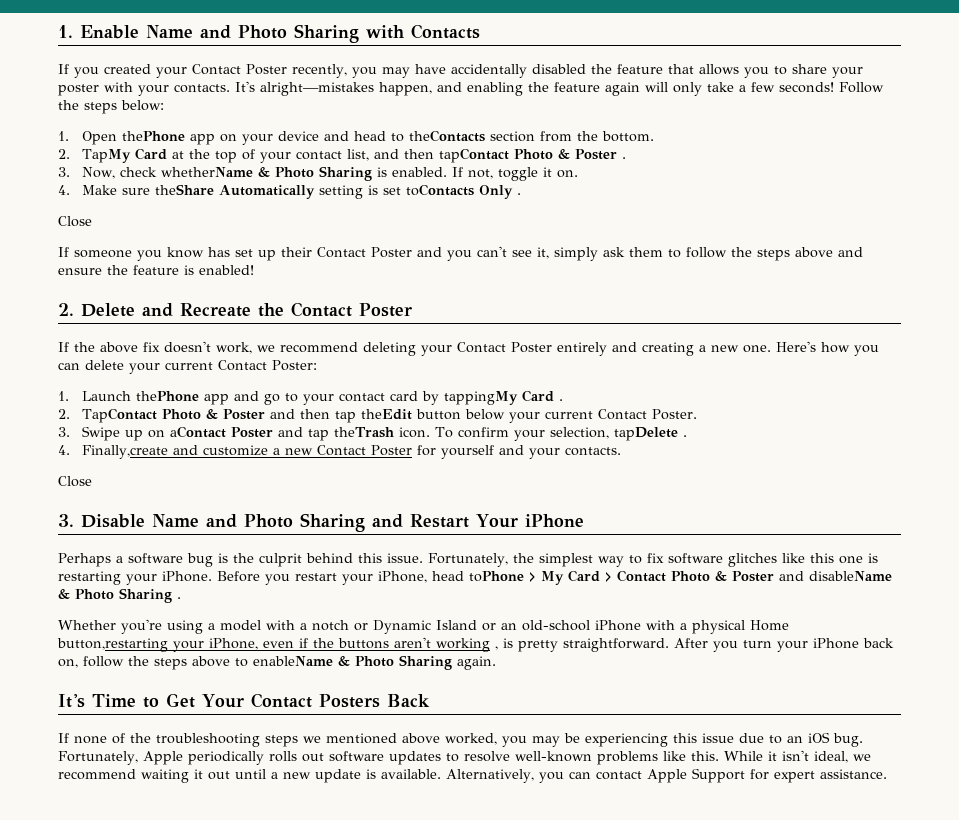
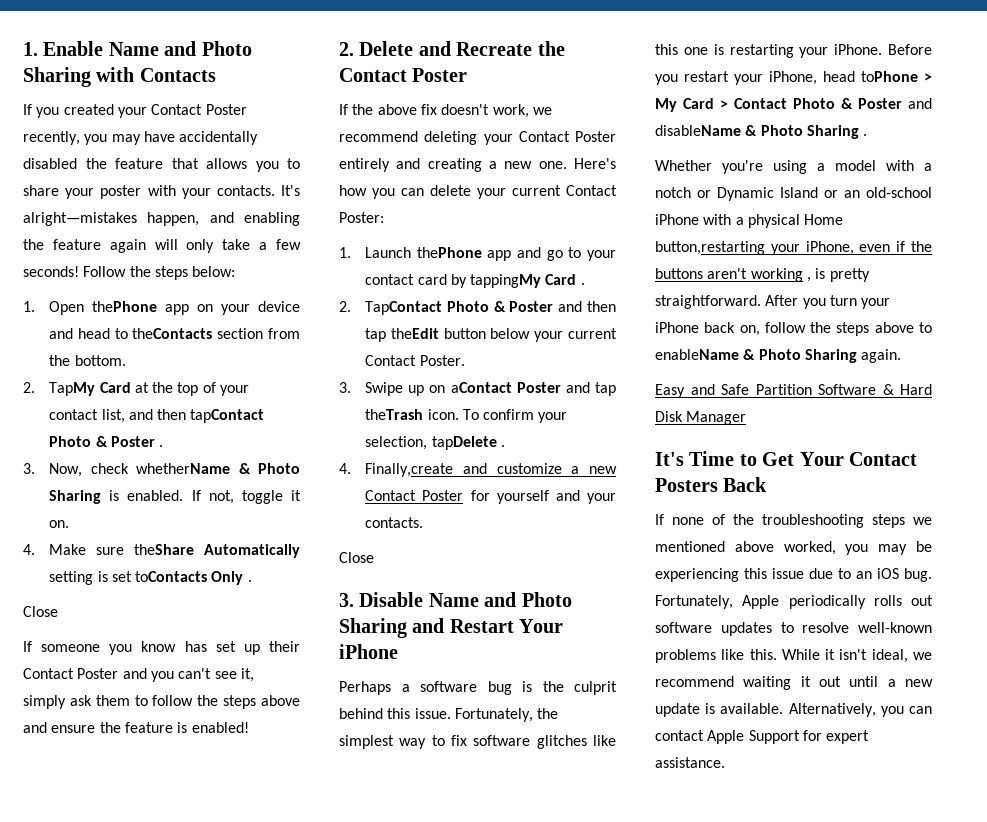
+ Easy and Safe Partition Software & Hard Disk Manager

